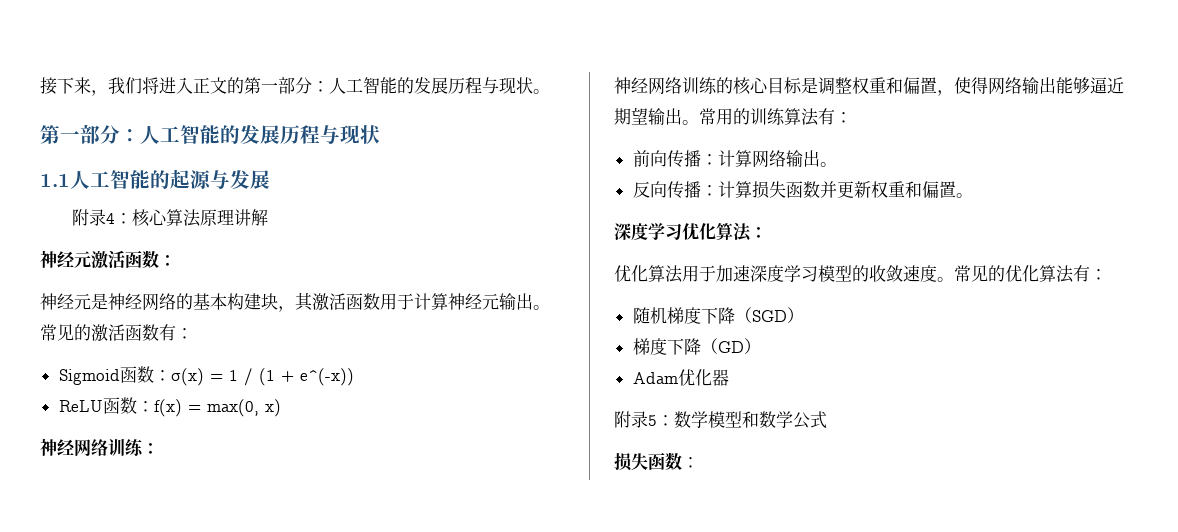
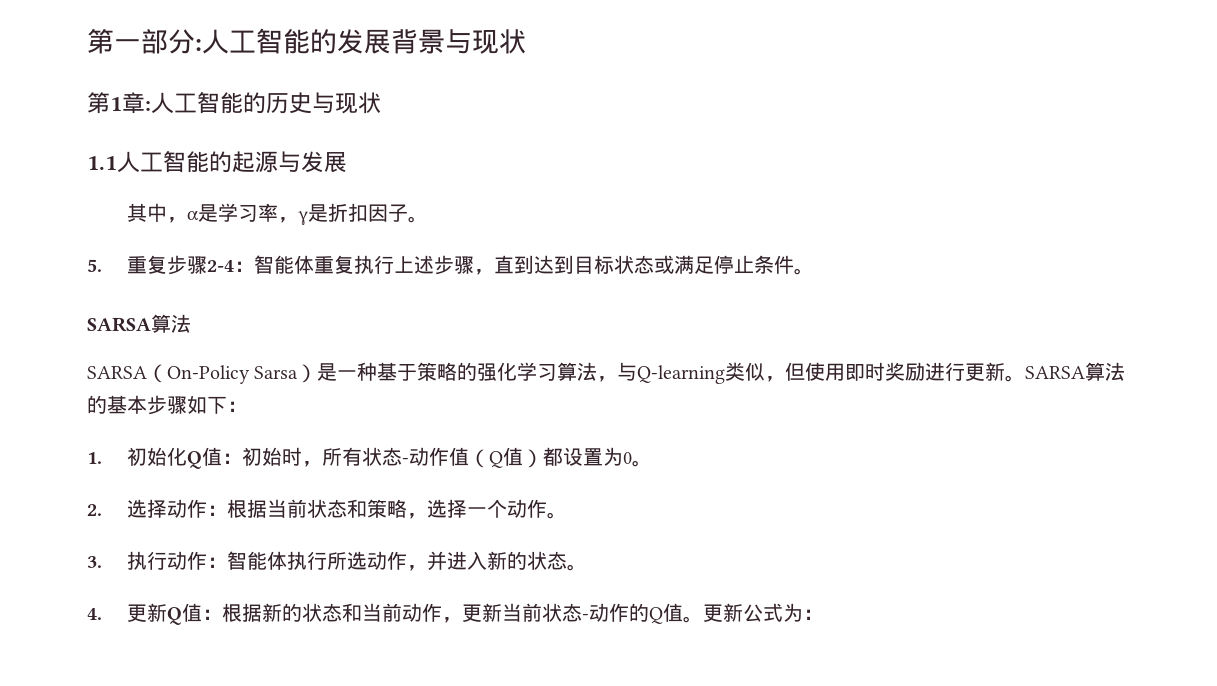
- 接下来，我们将进入正文的第一部分：人工智能的发展历程与现状。
- 第一部分：人工智能的发展历程与现状
+ 第一部分:人工智能的发展背景与现状
+ 第1章:人工智能的历史与现状
- 附录4：核心算法原理讲解
- 神经元激活函数：
- 神经元是神经网络的基本构建块，其激活函数用于计算神经元输出。常见的激活函数有：
- Sigmoid函数：σ(x) = 1 / (1 + e^(-x))
- ReLU函数：f(x) = max(0, x)
- 神经网络训练：
- 神经网络训练的核心目标是调整权重和偏置，使得网络输出能够逼近期望输出。常用的训练算法有：
- 前向传播：计算网络输出。
- 反向传播：计算损失函数并更新权重和偏置。
- 深度学习优化算法：
- 优化算法用于加速深度学习模型的收敛速度。常见的优化算法有：
- 随机梯度下降（SGD）
- 梯度下降（GD）
- Adam优化器
- 附录5：数学模型和数学公式
- 损失函数：
+ 其中，α是学习率，γ是折扣因子。
+ 5.重复步骤2-4：智能体重复执行上述步骤，直到达到目标状态或满足停止条件。
+ SARSA算法
+ SARSA（On-Policy Sarsa）是一种基于策略的强化学习算法，与Q-learning类似，但使用即时奖励进行更新。SARSA算法的基本步骤如下：
+ 1.初始化Q值：初始时，所有状态-动作值（Q值）都设置为0。
+ 2.选择动作：根据当前状态和策略，选择一个动作。
+ 3.执行动作：智能体执行所选动作，并进入新的状态。
+ 4.更新Q值：根据新的状态和当前动作，更新当前状态-动作的Q值。更新公式为：

